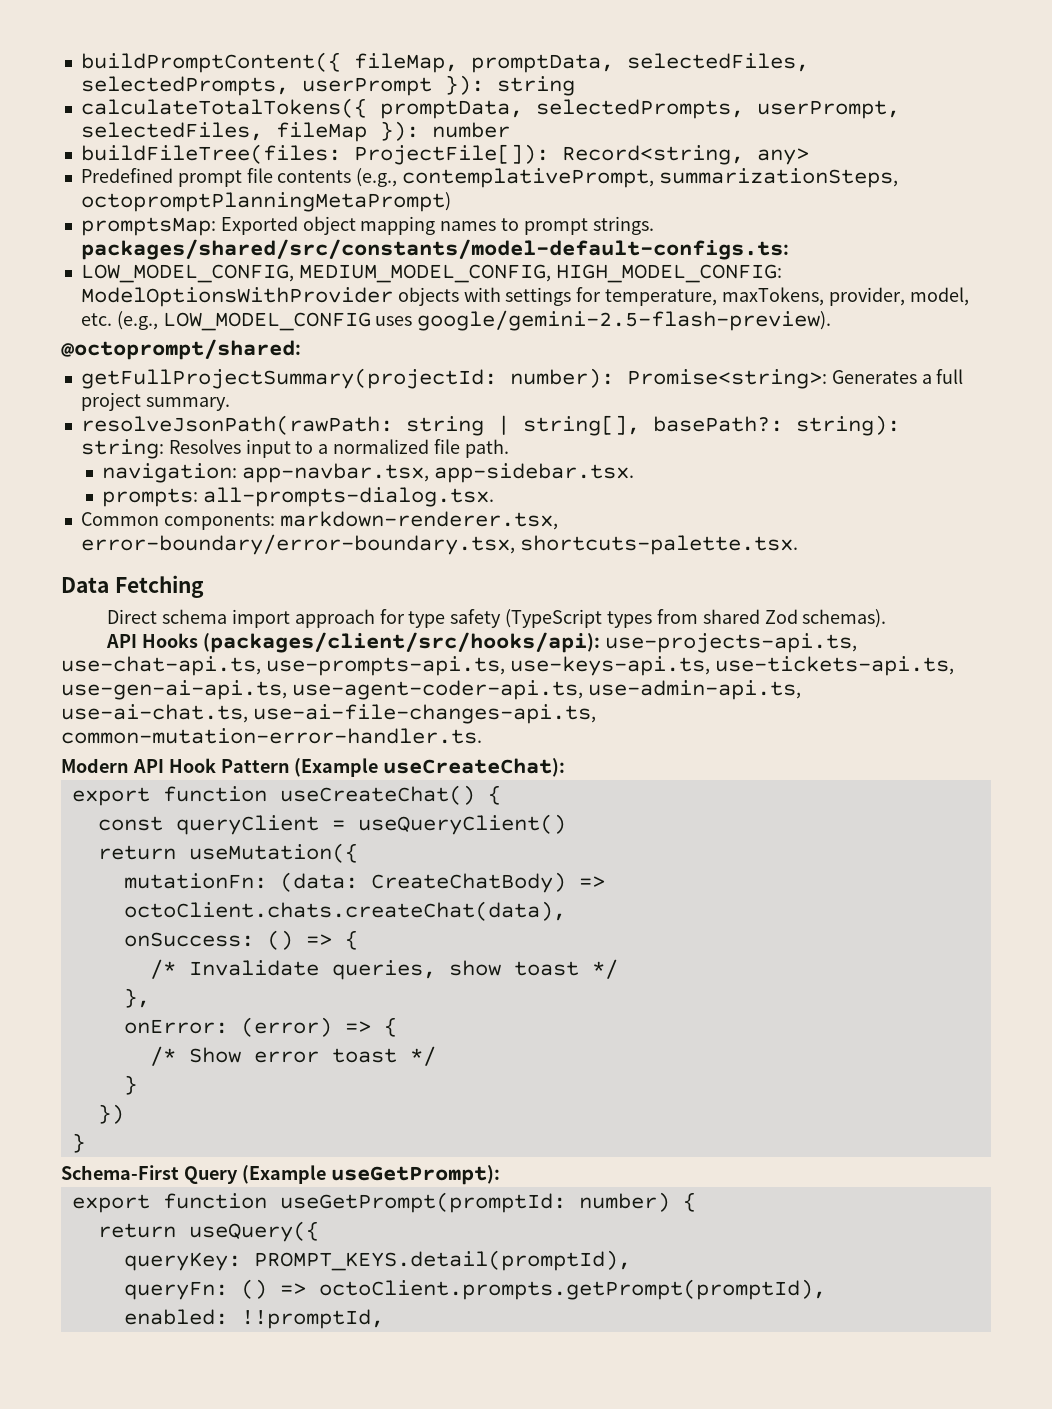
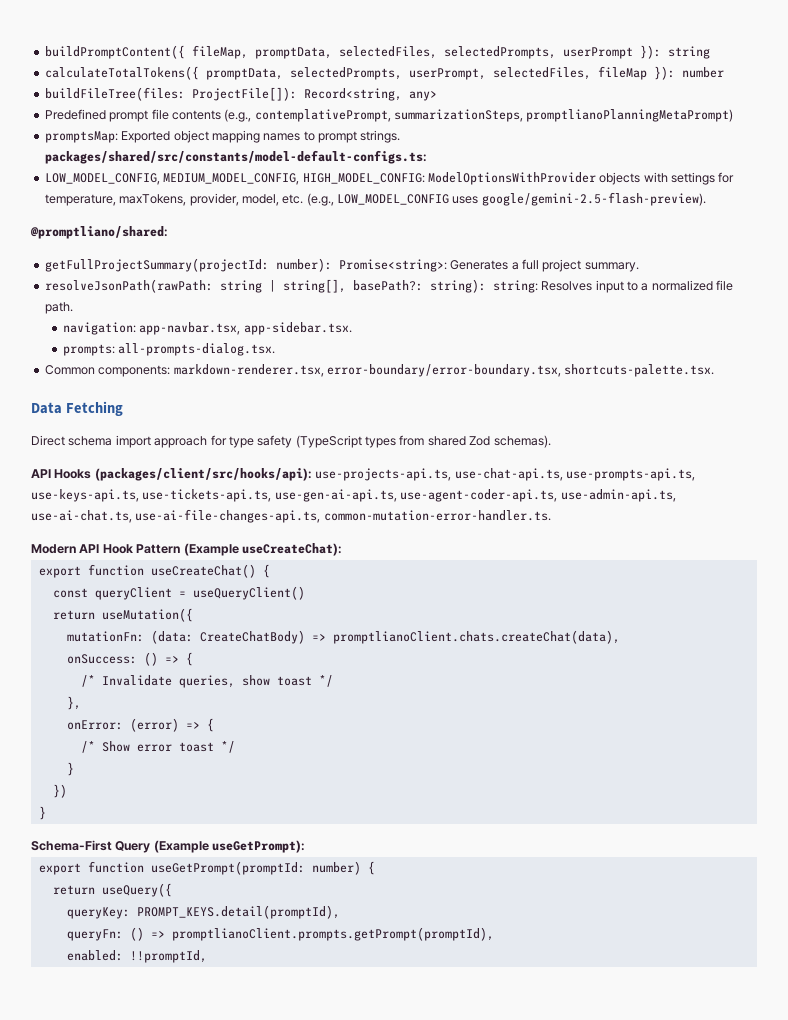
- Predefined prompt file contents (e.g., contemplativePrompt, summarizationSteps, octopromptPlanningMetaPrompt)
+ Predefined prompt file contents (e.g., contemplativePrompt, summarizationSteps, promptlianoPlanningMetaPrompt)
- @octoprompt/shared:
+ @promptliano/shared:
- mutationFn: (data: CreateChatBody) => octoClient.chats.createChat(data),
+ mutationFn: (data: CreateChatBody) => promptlianoClient.chats.createChat(data),
- queryFn: () => octoClient.prompts.getPrompt(promptId),
+ queryFn: () => promptlianoClient.prompts.getPrompt(promptId),

